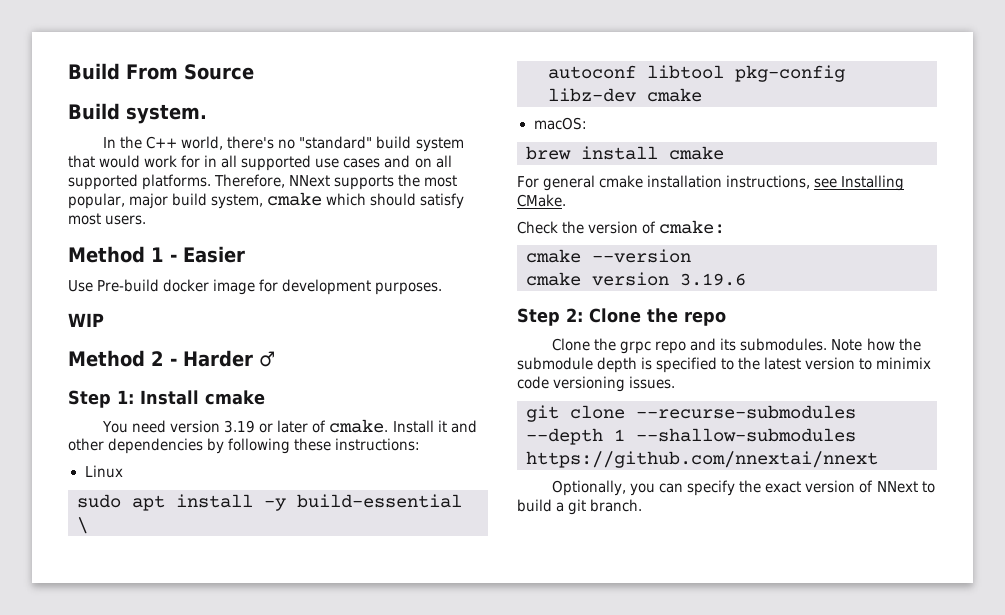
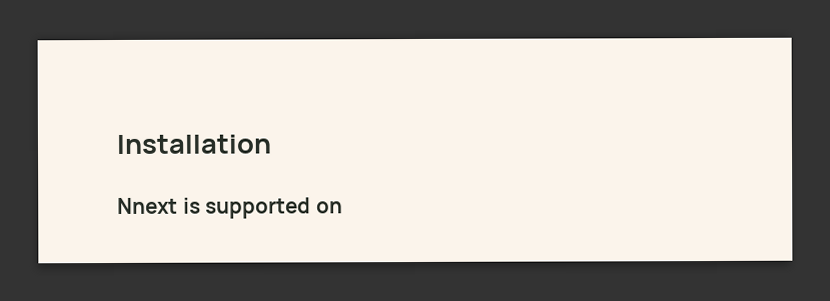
- Build From Source
- Build system.
- In the C++ world, there's no "standard" build system that would work for in all supported use cases and on all supported platforms. Therefore, NNext supports the most popular, major build system, cmake which should satisfy most users.
- Method 1 - Easier
- Use Pre-build docker image for development purposes.
- WIP
- Method 2 - Harder ♂
- Step 1: Install cmake
- You need version 3.19 or later of cmake. Install it and other dependencies by following these instructions:
- Linux
- sudo apt install -y build-essential \
- autoconf libtool pkg-config libz-dev cmake
- macOS:
- brew install cmake
- For general cmake installation instructions, see Installing CMake.
- Check the version of cmake:
- cmake --version
- cmake version 3.19.6
- Step 2: Clone the repo
- Clone the grpc repo and its submodules. Note how the submodule depth is specified to the latest version to minimix code versioning issues.
- git clone --recurse-submodules --depth 1 --shallow-submodules https://github.com/nnextai/nnext
- Optionally, you can specify the exact version of NNext to build a git branch.
+ Installation
+ Nnext is supported on

